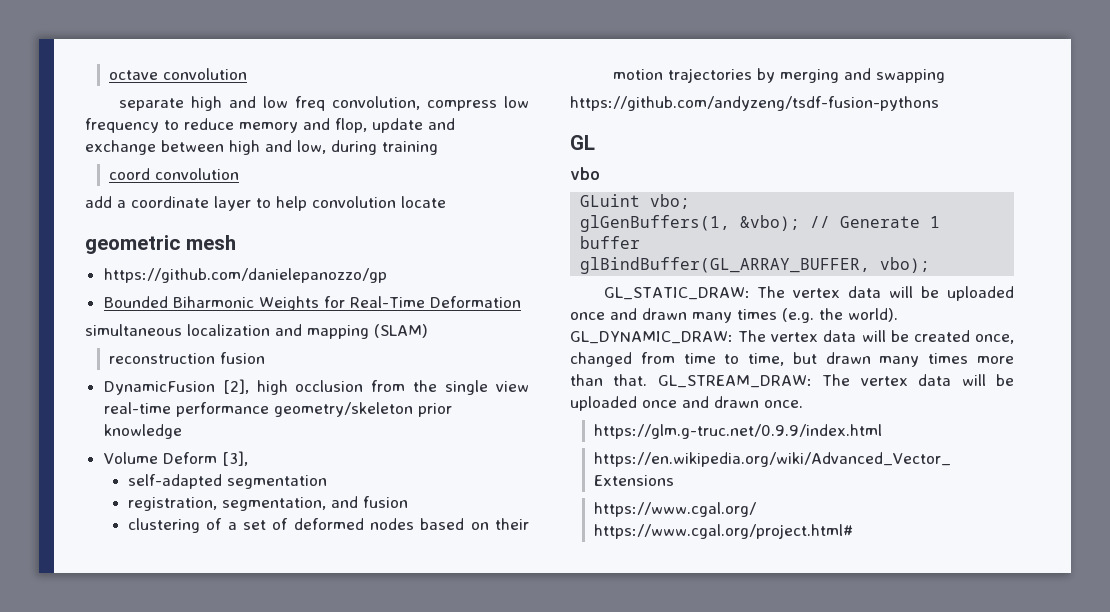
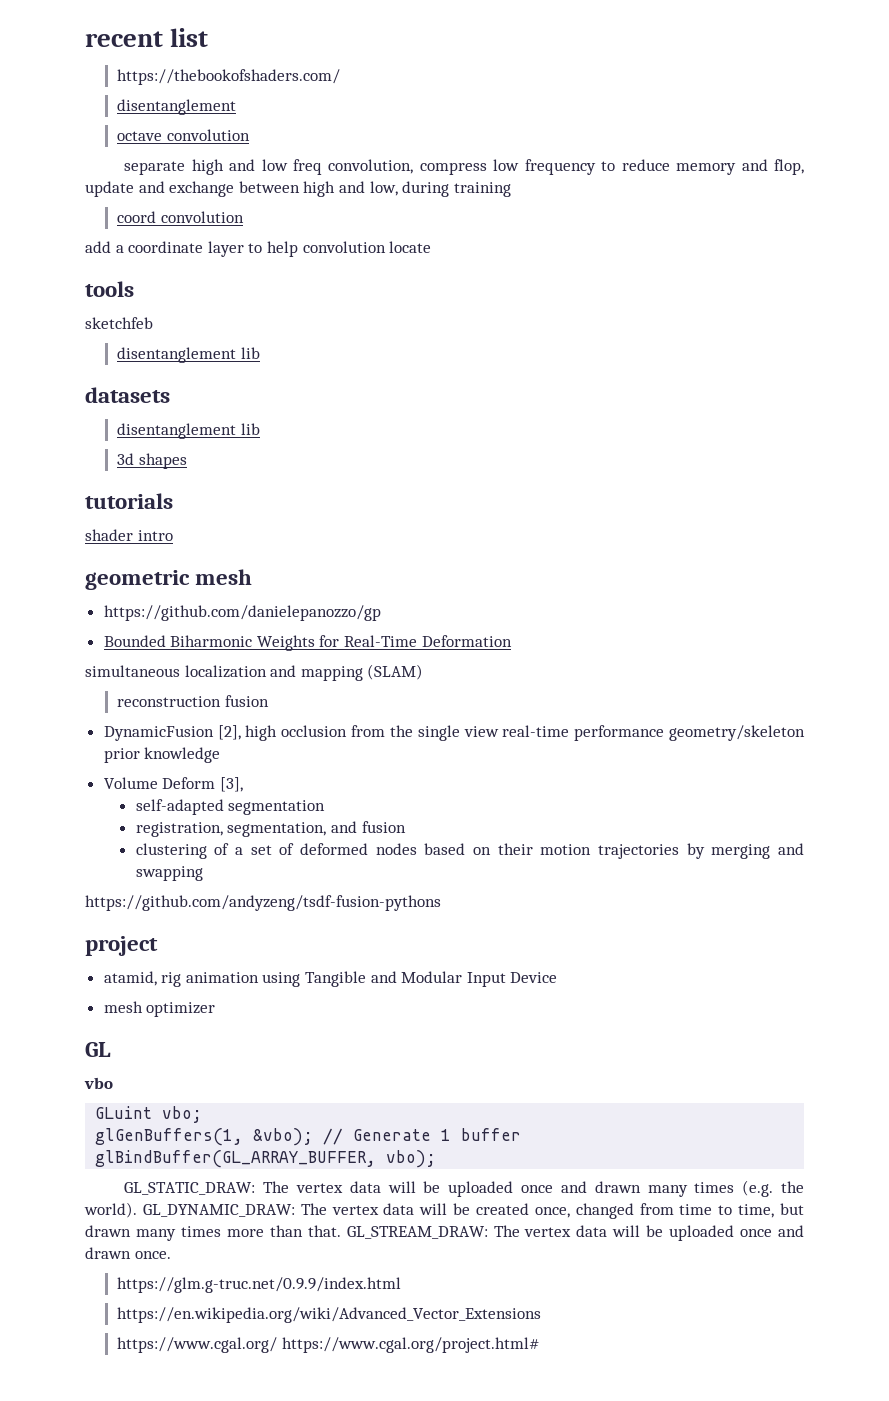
+ recent list
+ https://thebookofshaders.com/
+ disentanglement
+ tools
+ sketchfeb
+ disentanglement lib
+ datasets
+ disentanglement lib
+ 3d shapes
+ tutorials
+ shader intro
+ project
+ atamid, rig animation using Tangible and Modular Input Device
+ mesh optimizer

